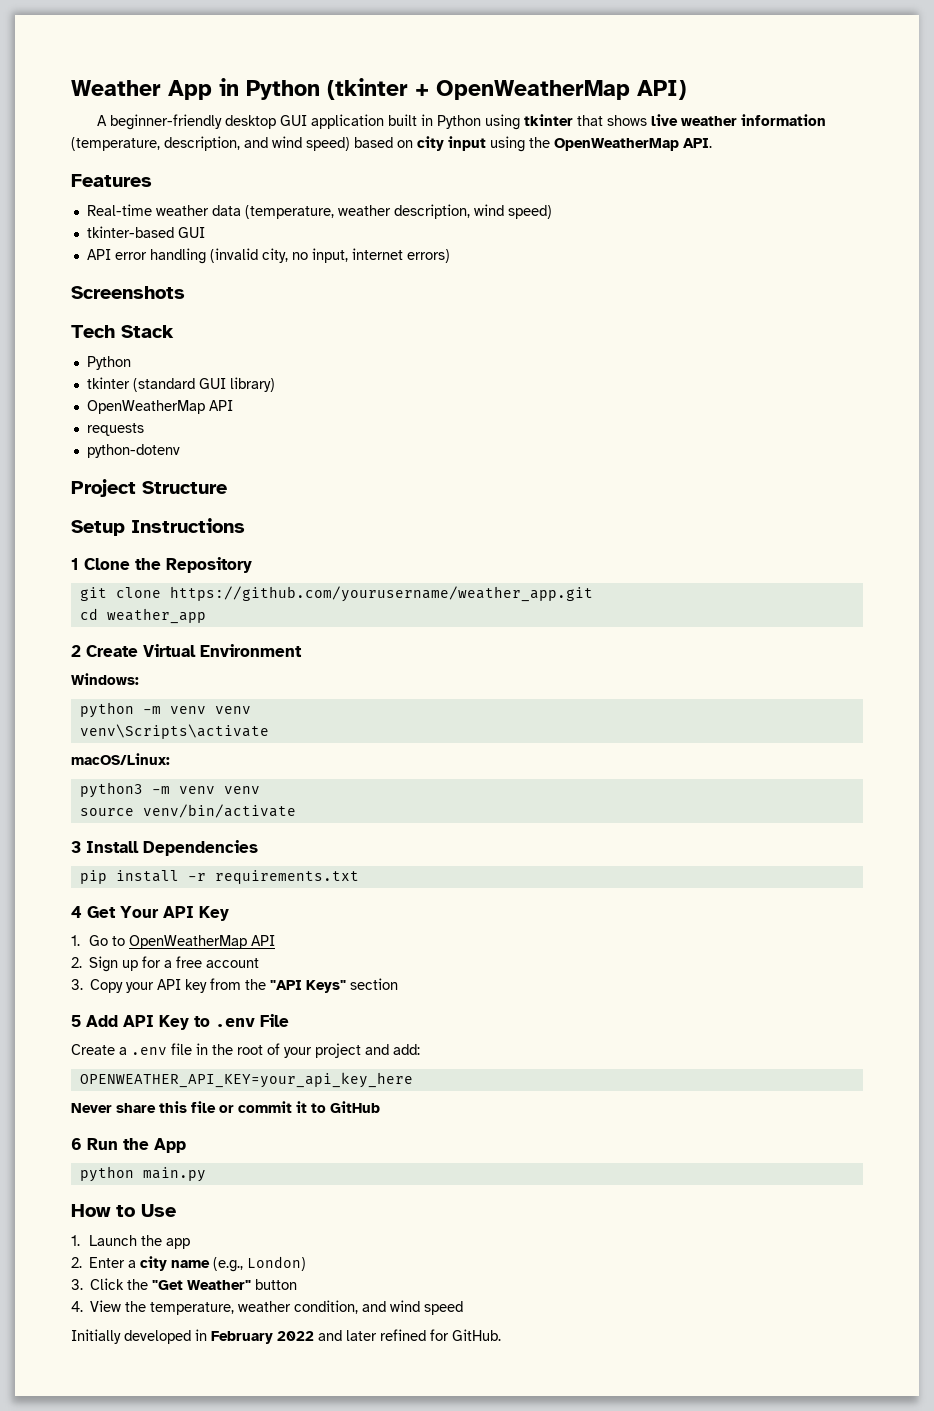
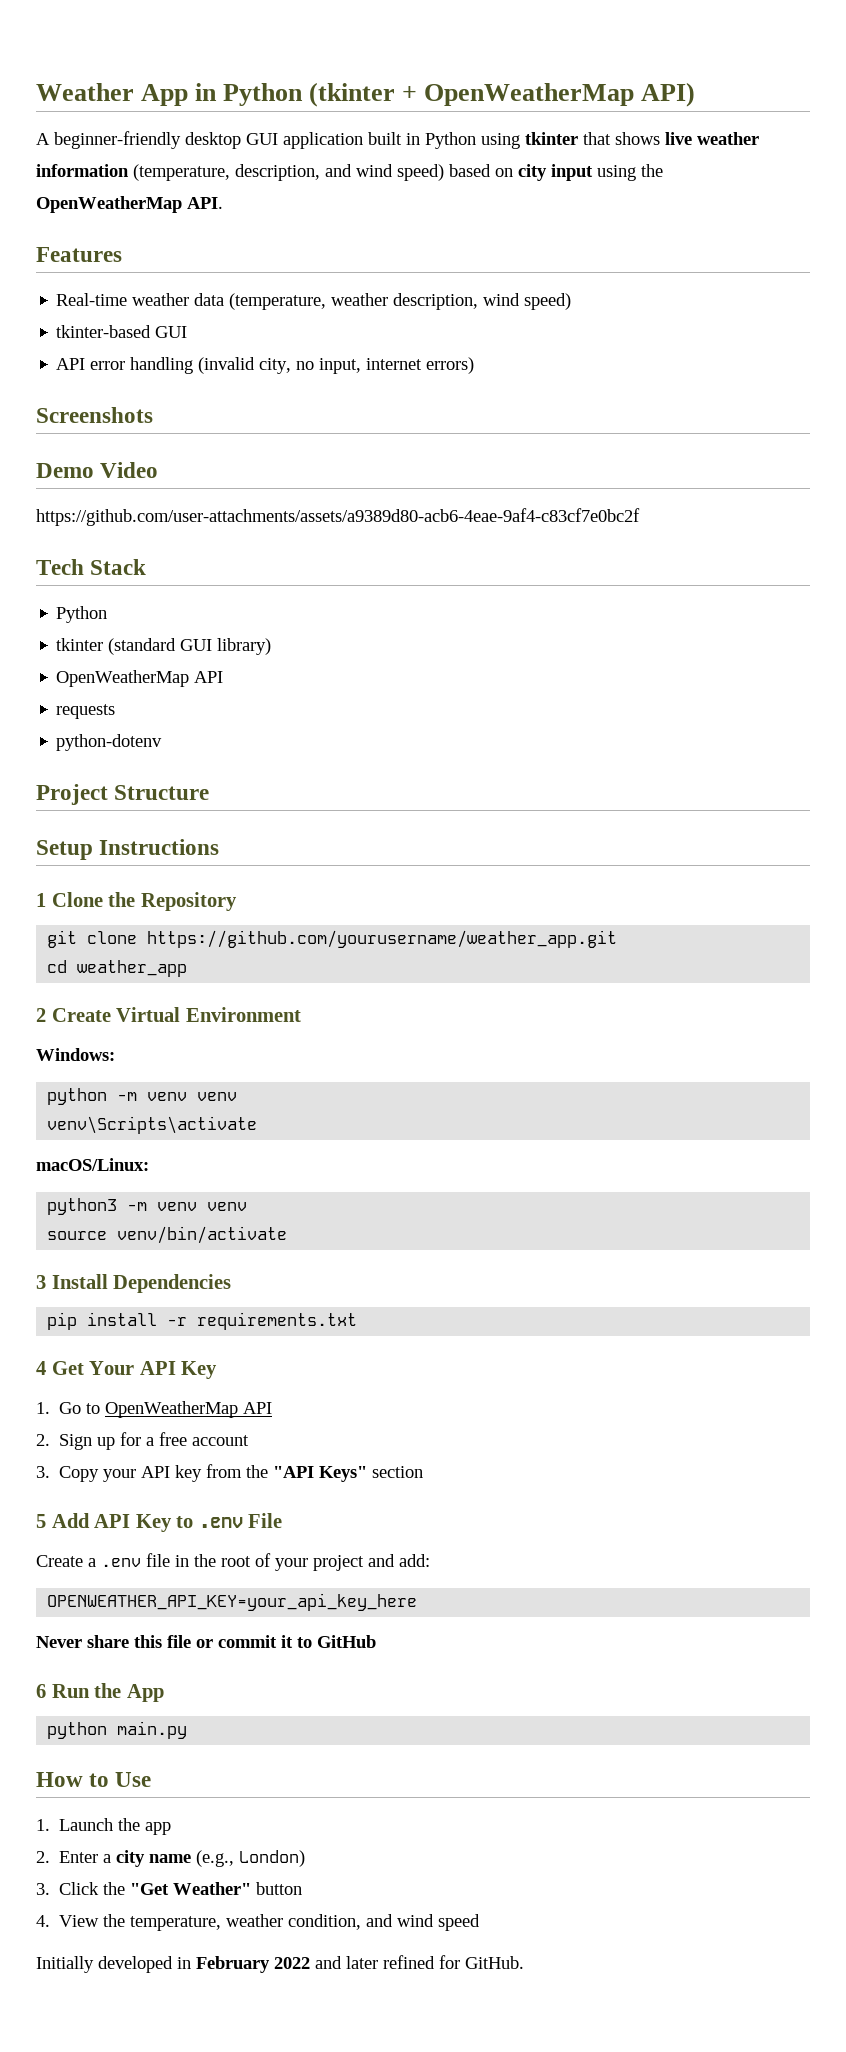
+ Demo Video
+ https://github.com/user-attachments/assets/a9389d80-acb6-4eae-9af4-c83cf7e0bc2f

